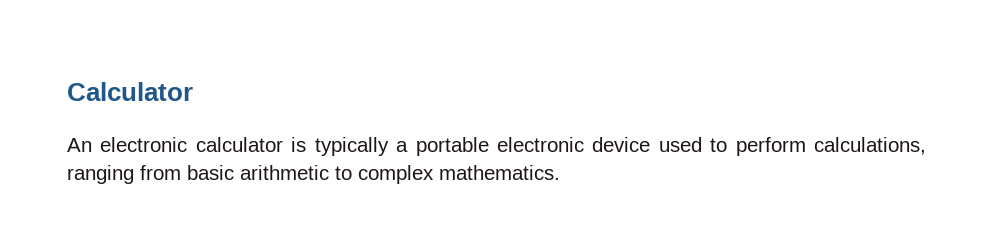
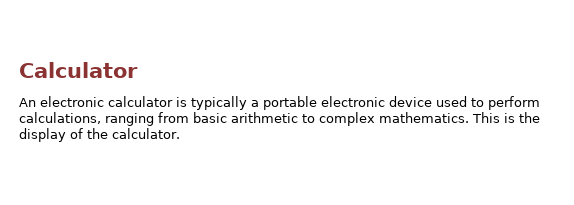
+ This is the display of the calculator.

